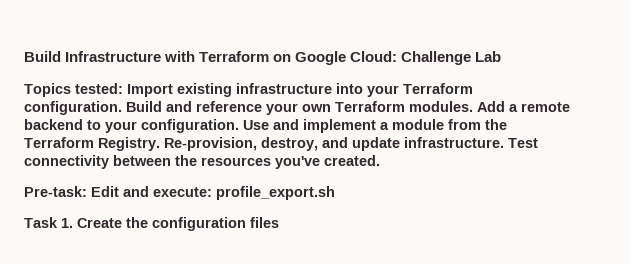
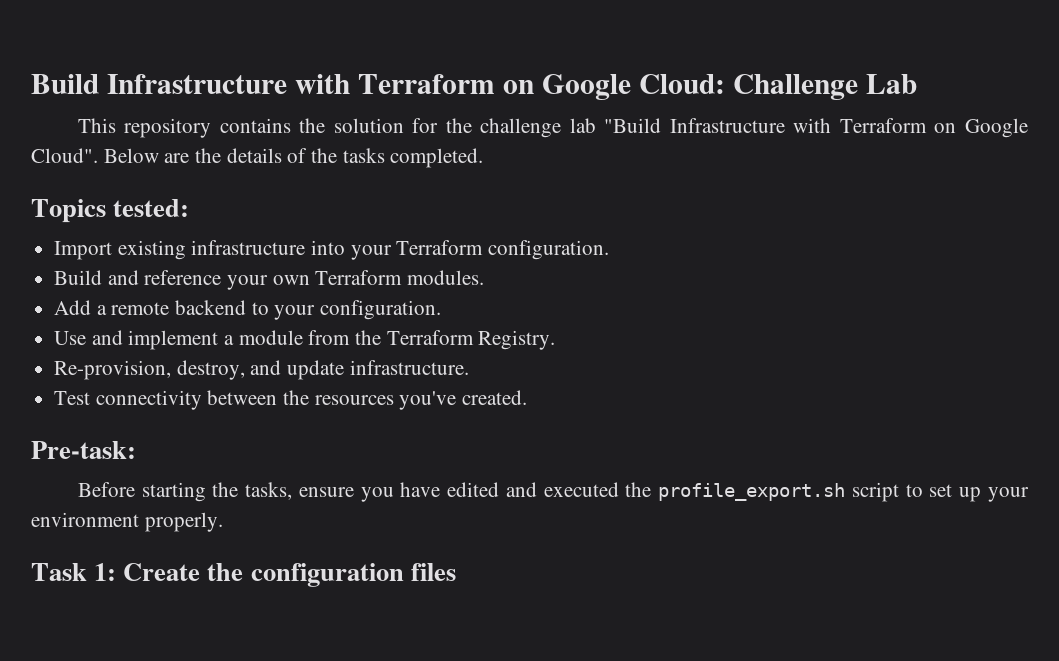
+ This repository contains the solution for the challenge lab "Build Infrastructure with Terraform on Google Cloud". Below are the details of the tasks completed.
- Topics tested: Import existing infrastructure into your Terraform configuration. Build and reference your own Terraform modules. Add a remote backend to your configuration. Use and implement a module from the Terraform Registry. Re-provision, destroy, and update infrastructure. Test connectivity between the resources you've created.
+ Topics tested:
+ Import existing infrastructure into your Terraform configuration.
+ Build and reference your own Terraform modules.
+ Add a remote backend to your configuration.
+ Use and implement a module from the Terraform Registry.
+ Re-provision, destroy, and update infrastructure.
+ Test connectivity between the resources you've created.
- Pre-task: Edit and execute: profile_export.sh
+ Pre-task:
+ Before starting the tasks, ensure you have edited and executed the profile_export.sh script to set up your environment properly.
- Task 1. Create the configuration files
+ Task 1: Create the configuration files

